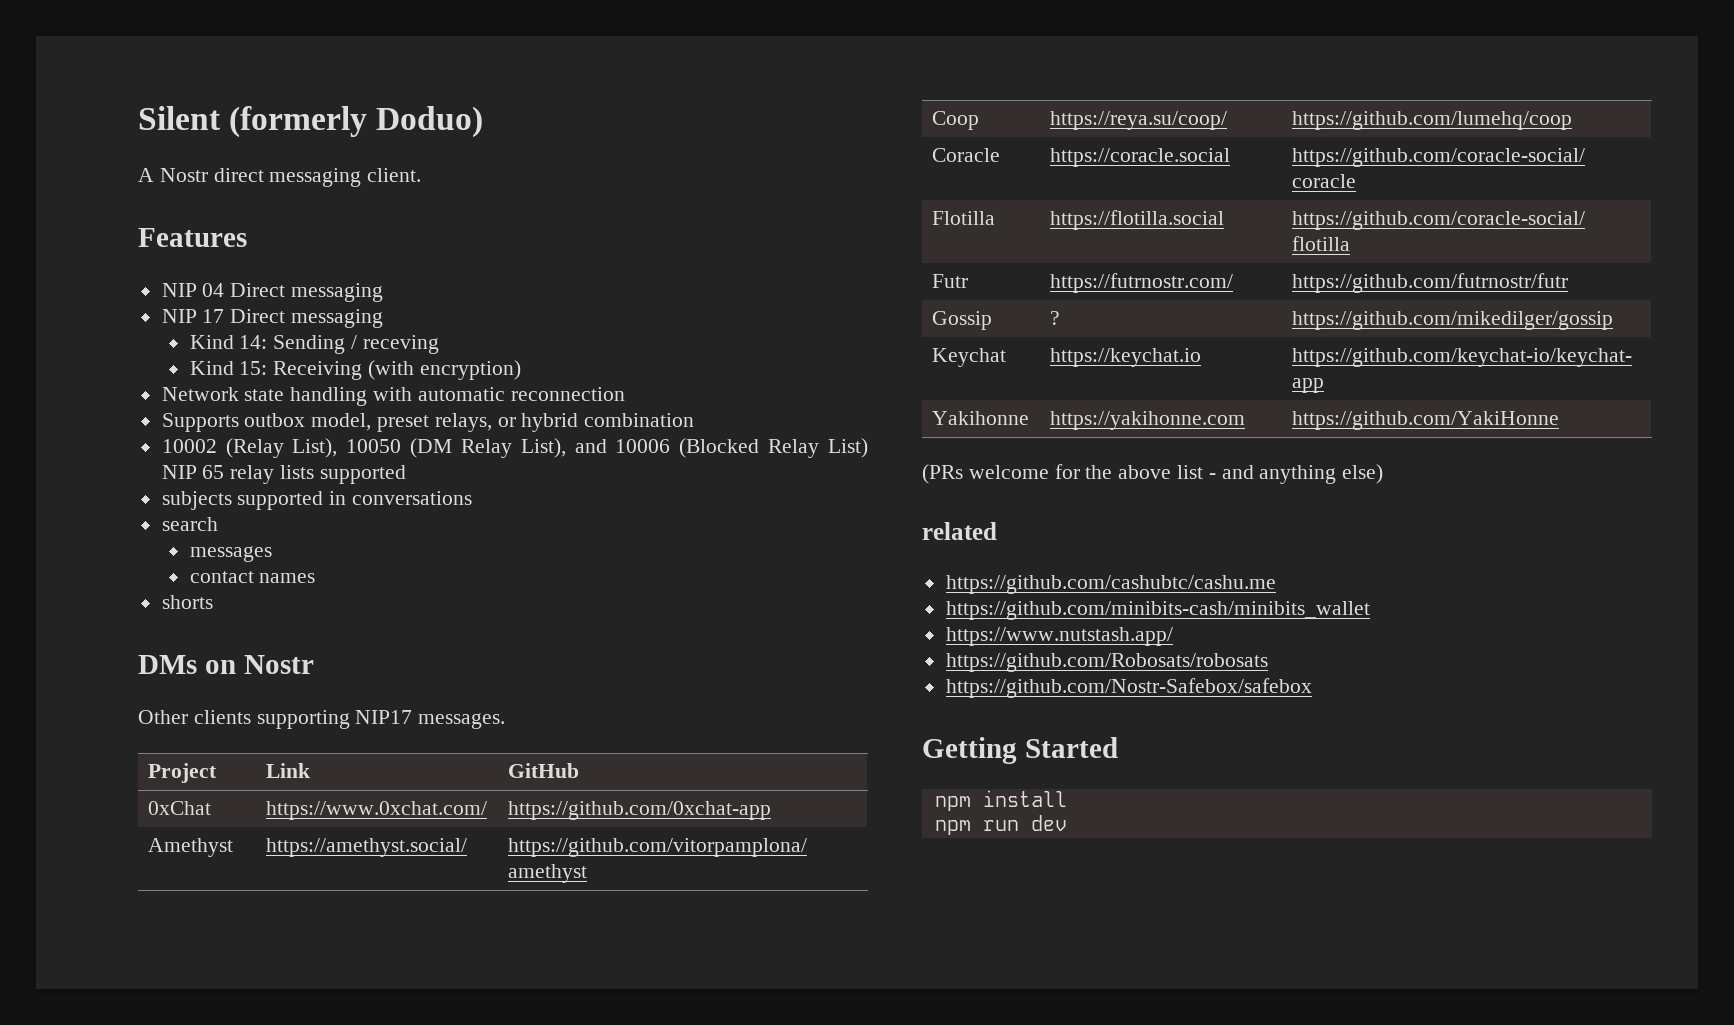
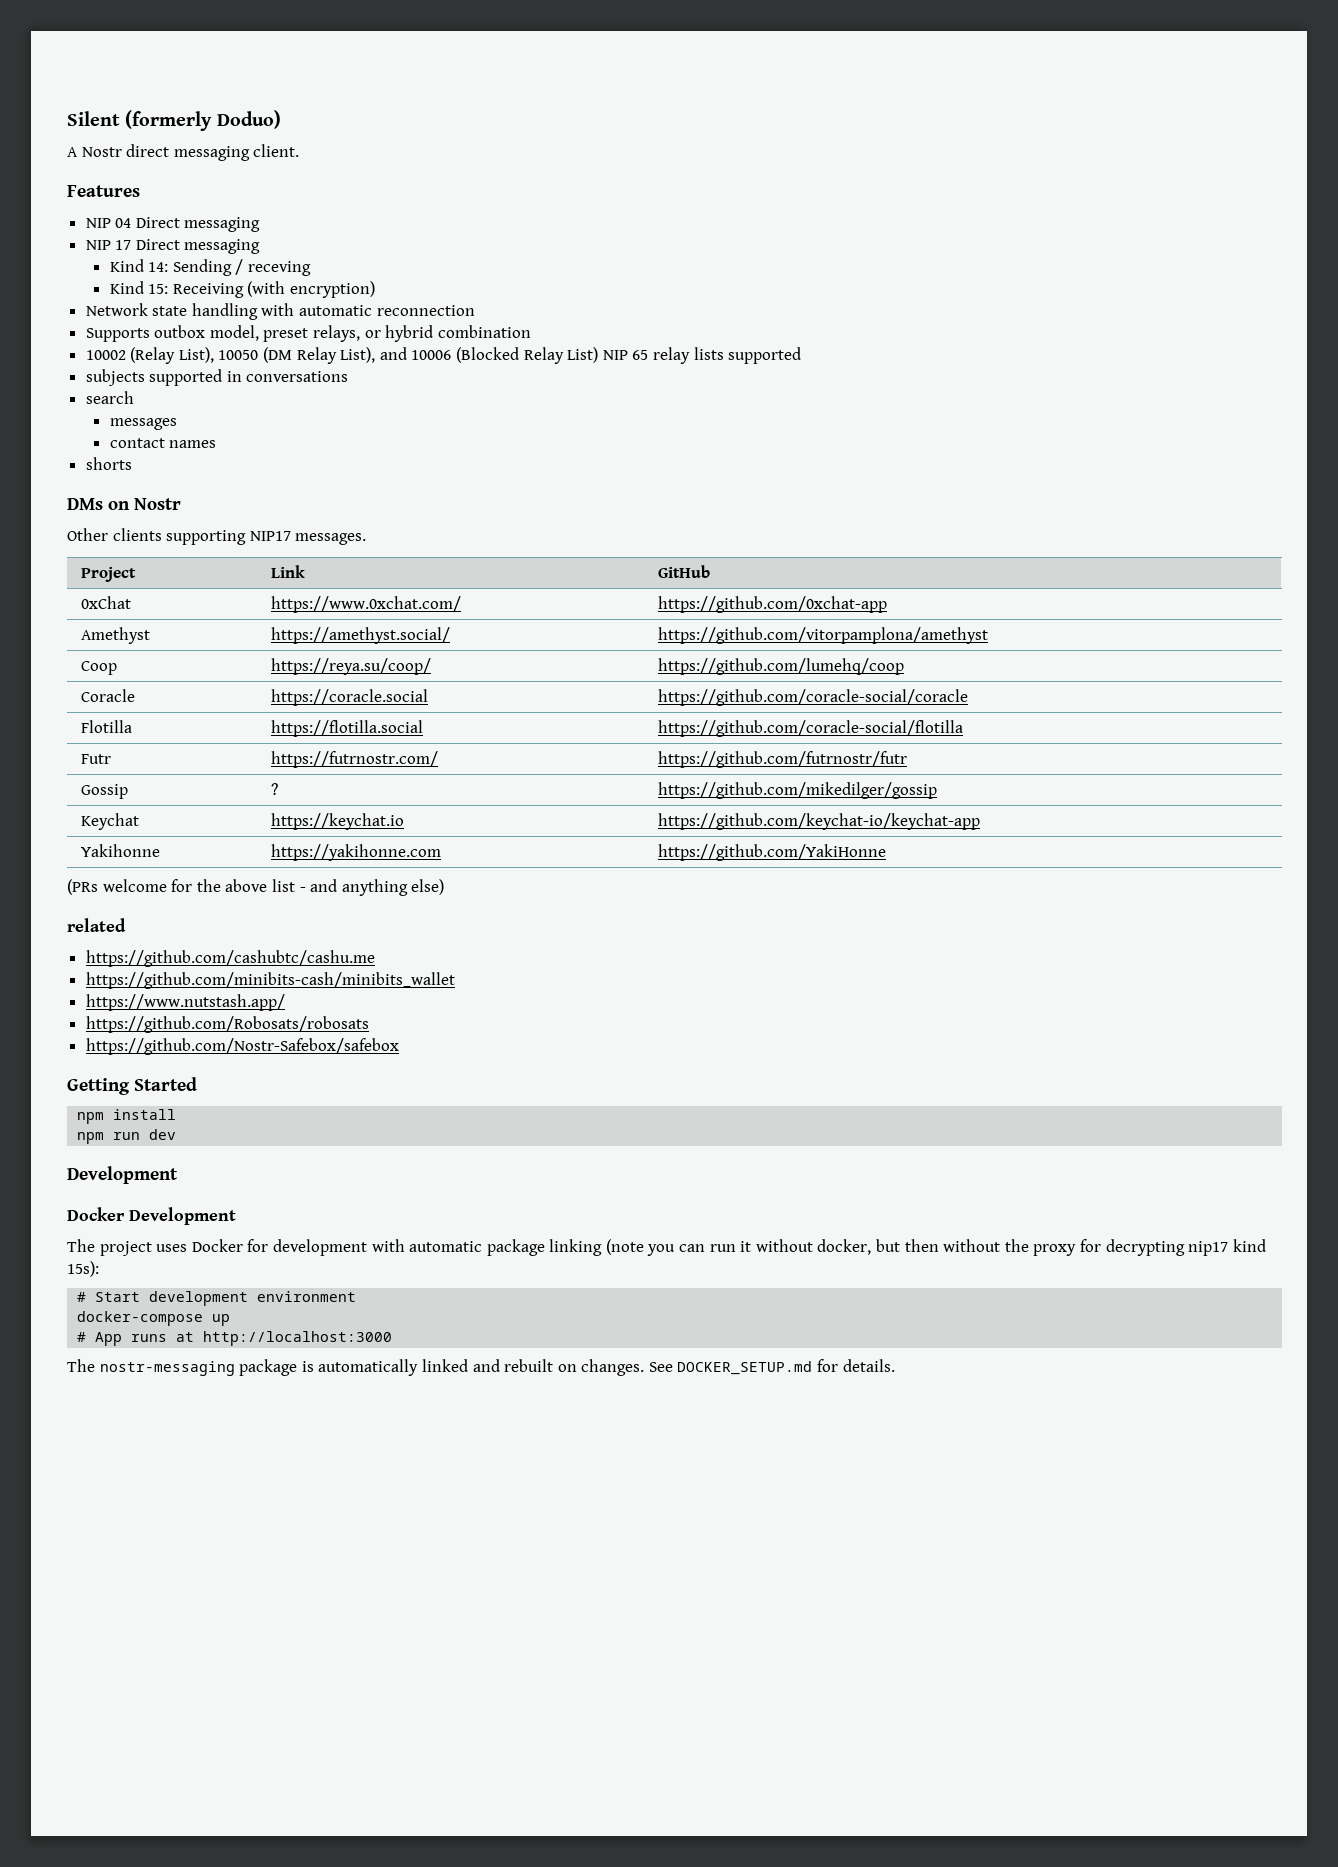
  npm run dev
+ Development
+ Docker Development
+ The project uses Docker for development with automatic package linking (note you can run it without docker, but then without the proxy for decrypting nip17 kind 15s):
+ # Start development environment
+ docker-compose up
+ # App runs at http://localhost:3000
+ The nostr-messaging package is automatically linked and rebuilt on changes. See DOCKER_SETUP.md for details.

